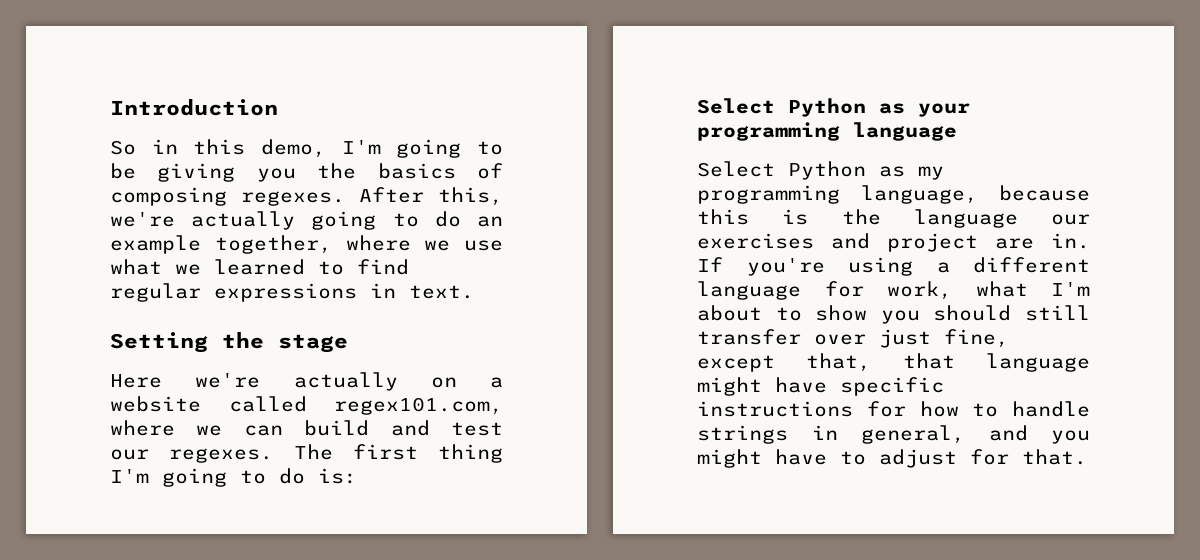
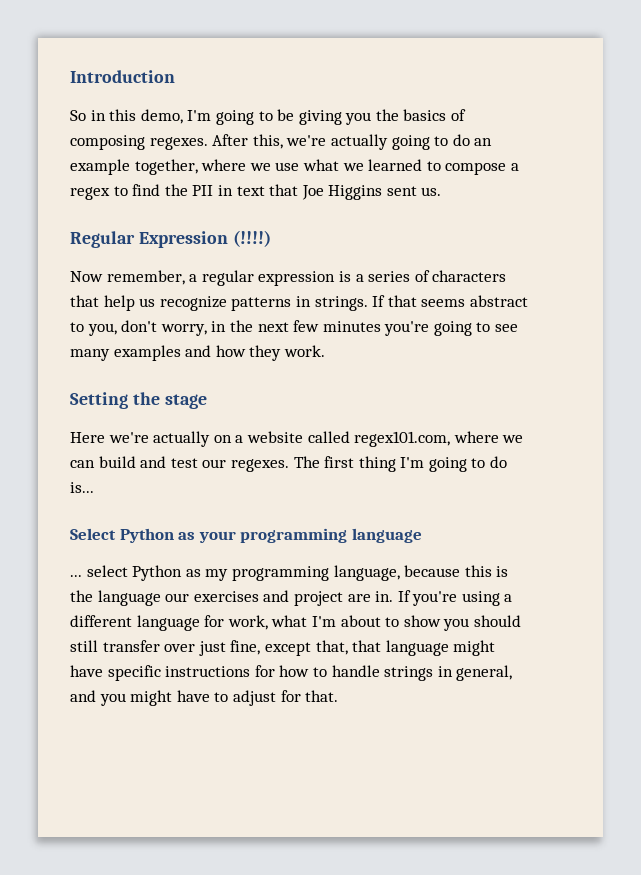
- After this, we're actually going to do an example together, where we use what we learned to find regular expressions in text.
+ After this, we're actually going to do an example together, where we use what we learned to compose a regex to find the PII in text that Joe Higgins sent us.
+ Regular Expression (!!!!)
+ Now remember, a regular expression is a series of characters that help us recognize patterns in strings. If that seems abstract to you, don't worry, in the next few minutes you're going to see many examples and how they work.
- The first thing I'm going to do is:
+ The first thing I'm going to do is...
- Select Python as my programming language, because this is the language our exercises and project are in.
+ ... select Python as my programming language, because this is the language our exercises and project are in.

